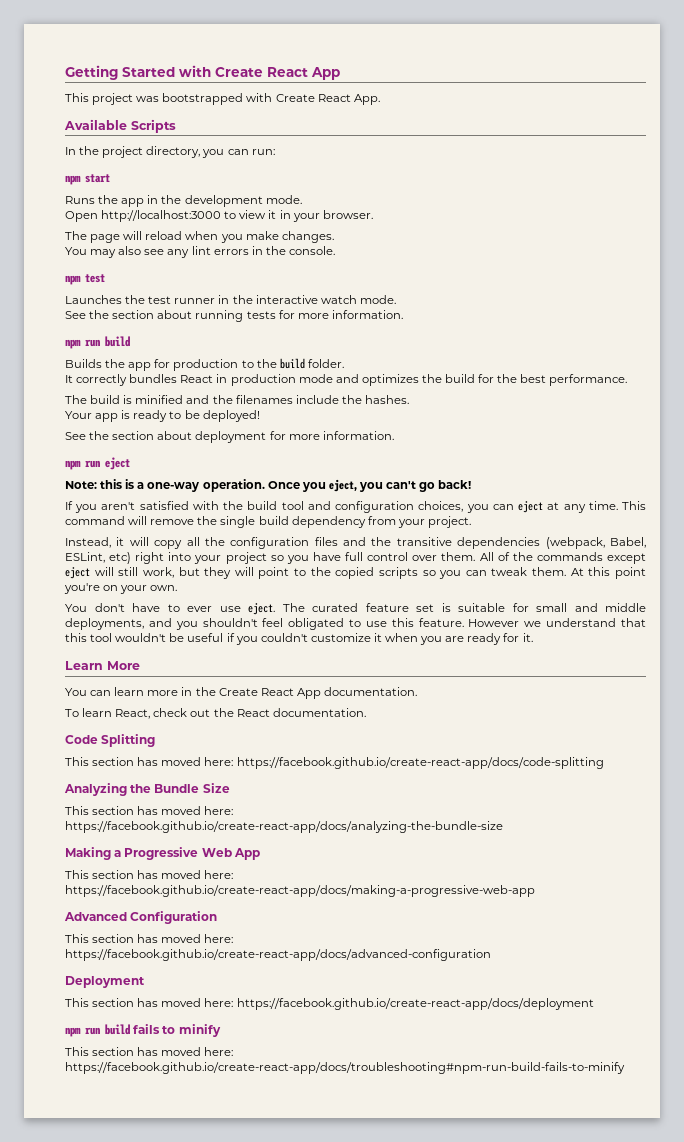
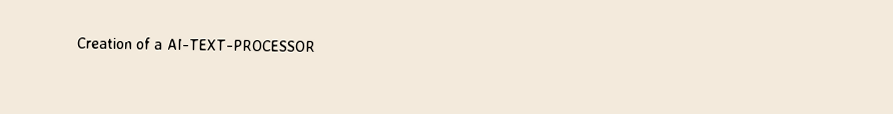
- Getting Started with Create React App
- This project was bootstrapped with Create React App.
- Available Scripts
- In the project directory, you can run:
- npm start
- Runs the app in the development mode.
- Open http://localhost:3000 to view it in your browser.
- The page will reload when you make changes.
- You may also see any lint errors in the console.
- npm test
- Launches the test runner in the interactive watch mode.
- See the section about running tests for more information.
- npm run build
- Builds the app for production to the build folder.
- It correctly bundles React in production mode and optimizes the build for the best performance.
- The build is minified and the filenames include the hashes.
- Your app is ready to be deployed!
- See the section about deployment for more information.
- npm run eject
- Note: this is a one-way operation. Once you eject, you can't go back!
- If you aren't satisfied with the build tool and configuration choices, you can eject at any time. This command will remove the single build dependency from your project.
- Instead, it will copy all the configuration files and the transitive dependencies (webpack, Babel, ESLint, etc) right into your project so you have full control over them. All of the commands except eject will still work, but they will point to the copied scripts so you can tweak them. At this point you're on your own.
- You don't have to ever use eject. The curated feature set is suitable for small and middle deployments, and you shouldn't feel obligated to use this feature. However we understand that this tool wouldn't be useful if you couldn't customize it when you are ready for it.
- Learn More
- You can learn more in the Create React App documentation.
- To learn React, check out the React documentation.
- Code Splitting
- This section has moved here: https://facebook.github.io/create-react-app/docs/code-splitting
- Analyzing the Bundle Size
- This section has moved here: https://facebook.github.io/create-react-app/docs/analyzing-the-bundle-size
- Making a Progressive Web App
- This section has moved here: https://facebook.github.io/create-react-app/docs/making-a-progressive-web-app
- Advanced Configuration
- This section has moved here: https://facebook.github.io/create-react-app/docs/advanced-configuration
- Deployment
- This section has moved here: https://facebook.github.io/create-react-app/docs/deployment
- npm run build fails to minify
- This section has moved here: https://facebook.github.io/create-react-app/docs/troubleshooting#npm-run-build-fails-to-minify
+ Creation of a AI-TEXT-PROCESSOR

